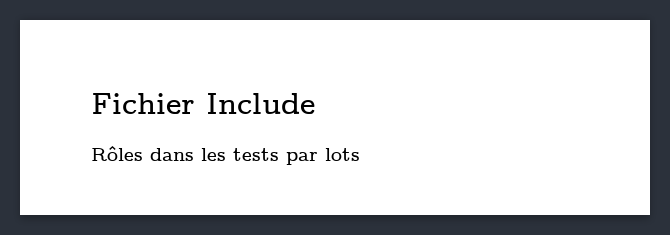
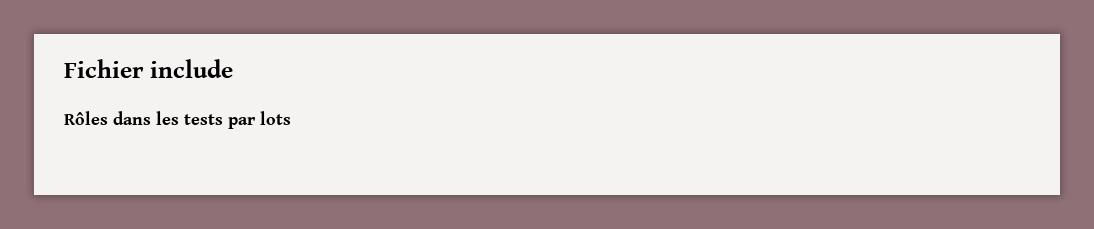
- Fichier Include
+ Fichier include

